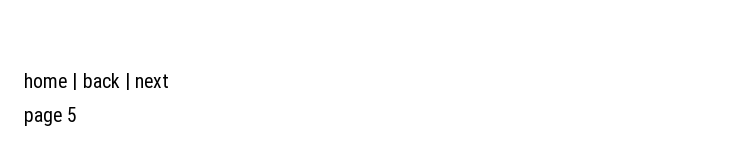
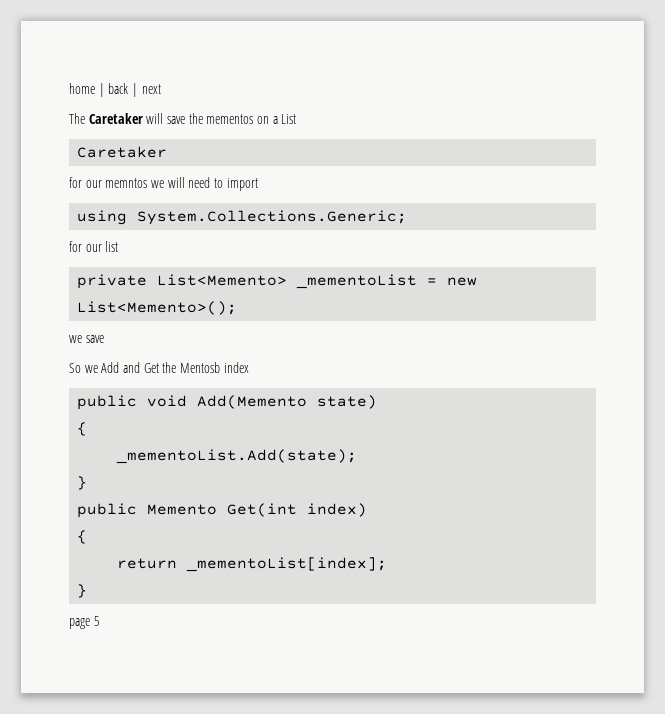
+ The Caretaker will save the mementos on a List
+ Caretaker
+ for our memntos we will need to import
+ using System.Collections.Generic;
+ for our list
+ private List<Memento> _mementoList = new List<Memento>();
+ we save
+ So we Add and Get the Mentosb index
+ public void Add(Memento state)
+ {
+ _mementoList.Add(state);
+ }
+ public Memento Get(int index)
+ {
+ return _mementoList[index];
+ }

